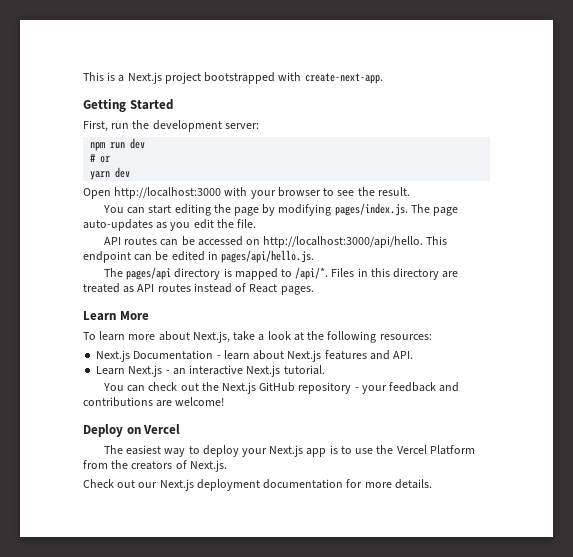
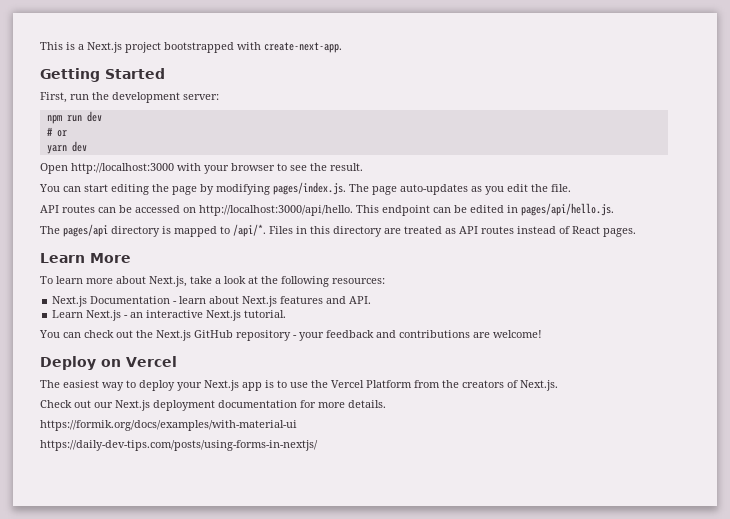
+ https://formik.org/docs/examples/with-material-ui
+ https://daily-dev-tips.com/posts/using-forms-in-nextjs/

